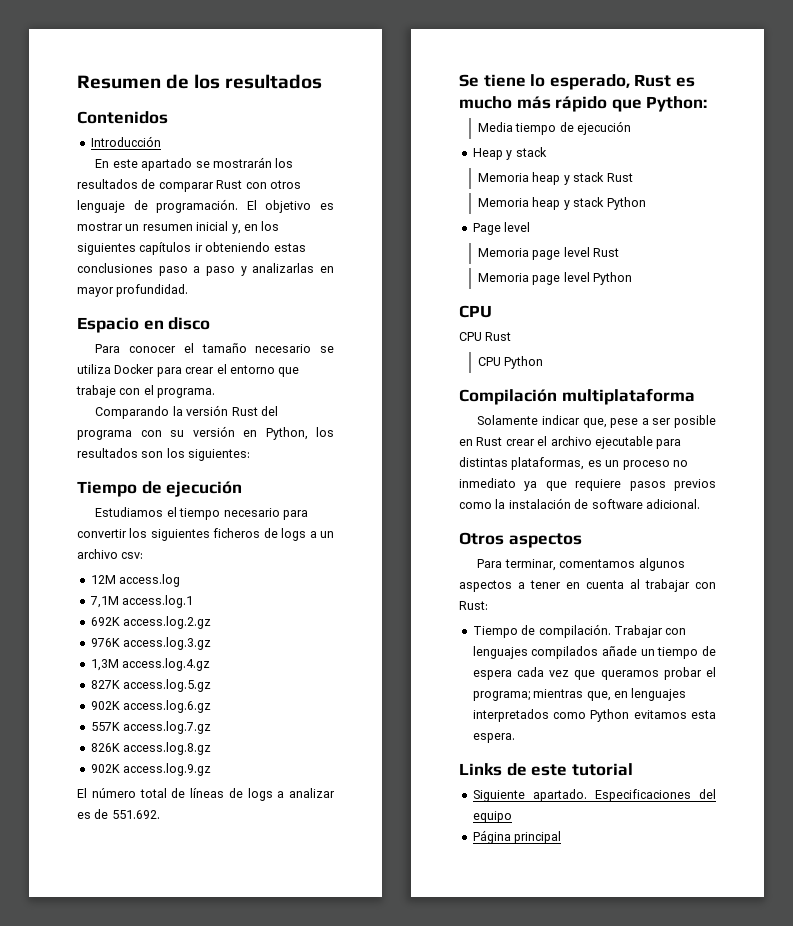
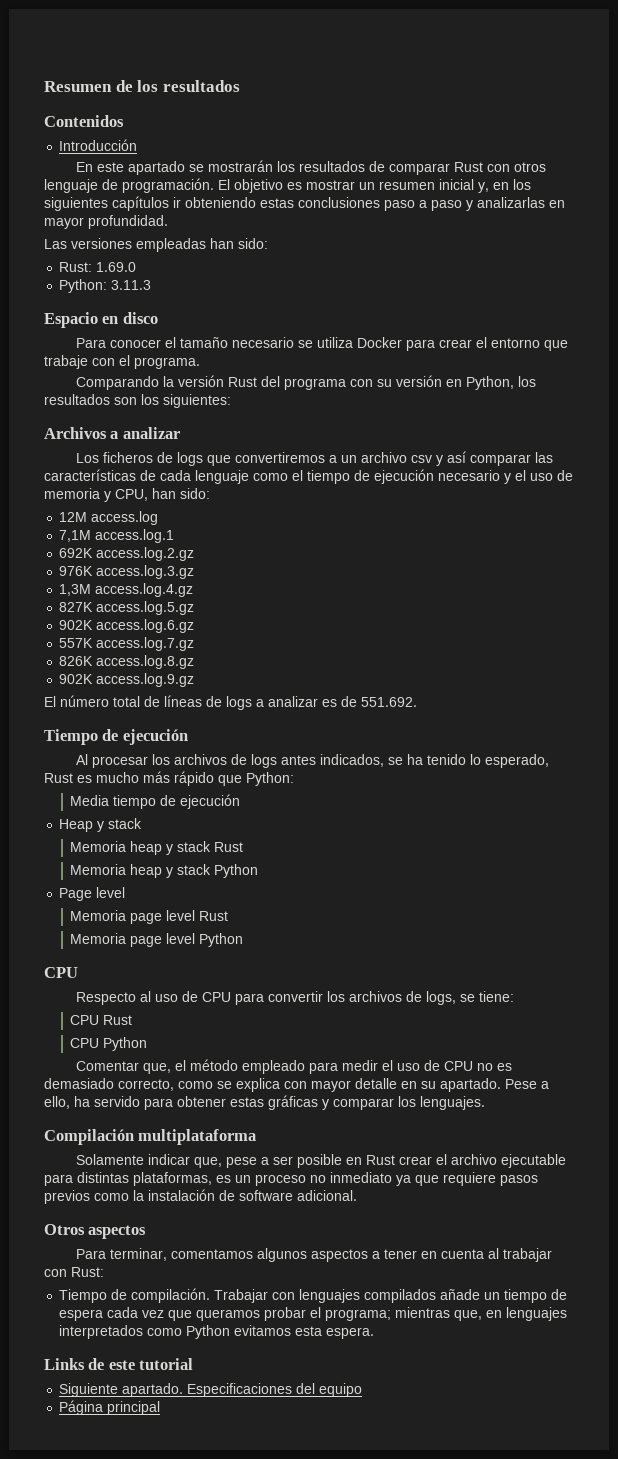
+ Las versiones empleadas han sido:
+ Rust: 1.69.0
+ Python: 3.11.3
- Tiempo de ejecución
- Estudiamos el tiempo necesario para convertir los siguientes ficheros de logs a un archivo csv:
+ Archivos a analizar
+ Los ficheros de logs que convertiremos a un archivo csv y así comparar las características de cada lenguaje como el tiempo de ejecución necesario y el uso de memoria y CPU, han sido:
- Se tiene lo esperado, Rust es mucho más rápido que Python:
+ Tiempo de ejecución
+ Al procesar los archivos de logs antes indicados, se ha tenido lo esperado, Rust es mucho más rápido que Python:
+ Respecto al uso de CPU para convertir los archivos de logs, se tiene:
  CPU Rust
  CPU Python
+ Comentar que, el método empleado para medir el uso de CPU no es demasiado correcto, como se explica con mayor detalle en su apartado. Pese a ello, ha servido para obtener estas gráficas y comparar los lenguajes.

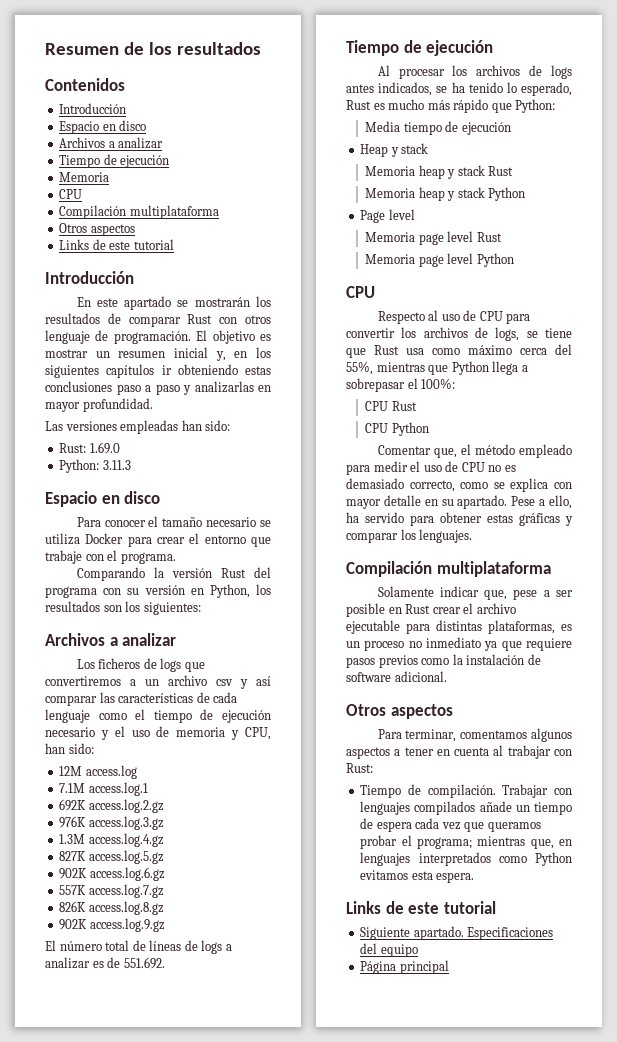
  Contenidos
+ Introducción
+ Espacio en disco
+ Archivos a analizar
+ Tiempo de ejecución
+ Memoria
+ CPU
+ Compilación multiplataforma
+ Otros aspectos
+ Links de este tutorial
- 7,1M access.log.1
+ 7.1M access.log.1
- 1,3M access.log.4.gz
+ 1.3M access.log.4.gz
- Respecto al uso de CPU para convertir los archivos de logs, se tiene:
+ Respecto al uso de CPU para convertir los archivos de logs, se tiene que Rust usa como máximo cerca del 55%, mientras que Python llega a sobrepasar el 100%:

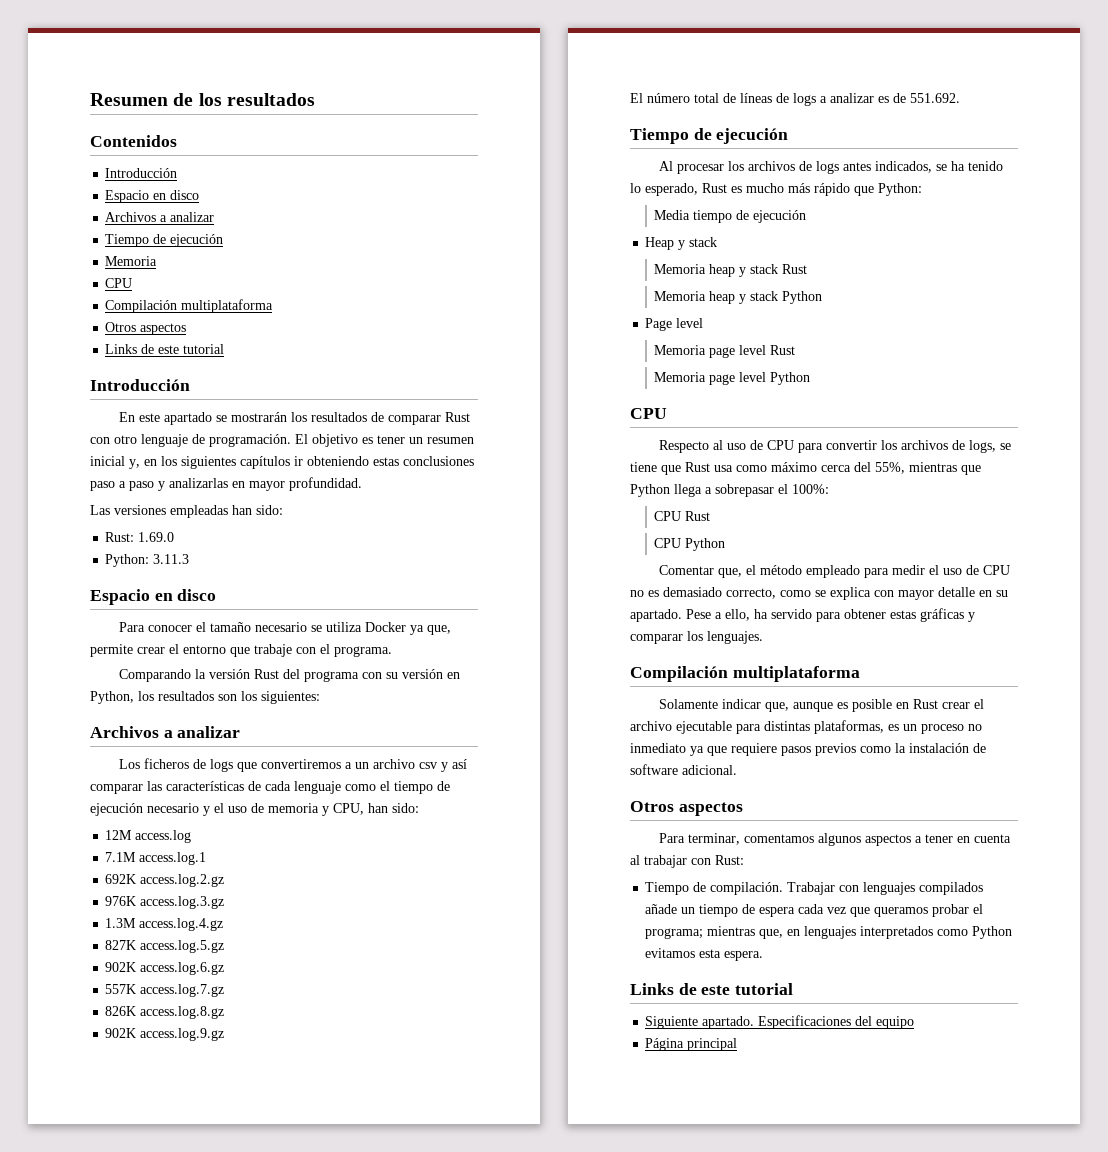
- En este apartado se mostrarán los resultados de comparar Rust con otros lenguaje de programación.
+ En este apartado se mostrarán los resultados de comparar Rust con otro lenguaje de programación.
- El objetivo es mostrar un resumen inicial y, en los siguientes capítulos ir obteniendo estas conclusiones paso a paso y analizarlas en mayor profundidad.
+ El objetivo es tener un resumen inicial y, en los siguientes capítulos ir obteniendo estas conclusiones paso a paso y analizarlas en mayor profundidad.
- Para conocer el tamaño necesario se utiliza Docker para crear el entorno que trabaje con el programa.
+ Para conocer el tamaño necesario se utiliza Docker ya que, permite crear el entorno que trabaje con el programa.
- Solamente indicar que, pese a ser posible en Rust crear el archivo ejecutable para distintas plataformas, es un proceso no inmediato ya que requiere pasos previos como la instalación de software adicional.
+ Solamente indicar que, aunque es posible en Rust crear el archivo ejecutable para distintas plataformas, es un proceso no inmediato ya que requiere pasos previos como la instalación de software adicional.

